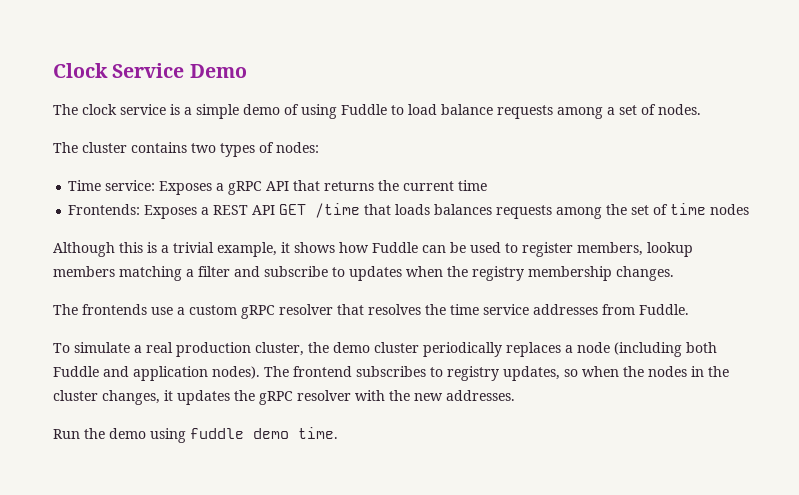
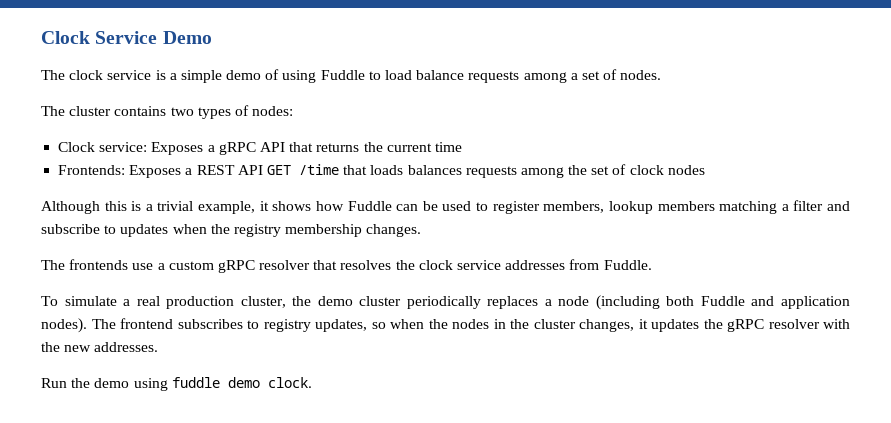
- Time service: Exposes a gRPC API that returns the current time
+ Clock service: Exposes a gRPC API that returns the current time
- Frontends: Exposes a REST API GET /time that loads balances requests among the set of time nodes
+ Frontends: Exposes a REST API GET /time that loads balances requests among the set of clock nodes
- The frontends use a custom gRPC resolver that resolves the time service addresses from Fuddle.
+ The frontends use a custom gRPC resolver that resolves the clock service addresses from Fuddle.
- Run the demo using fuddle demo time.
+ Run the demo using fuddle demo clock.

